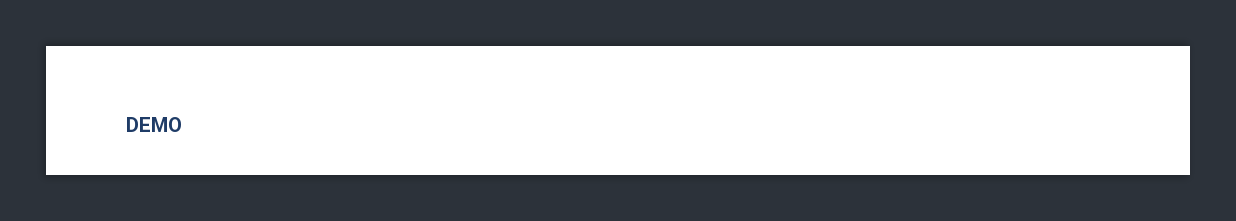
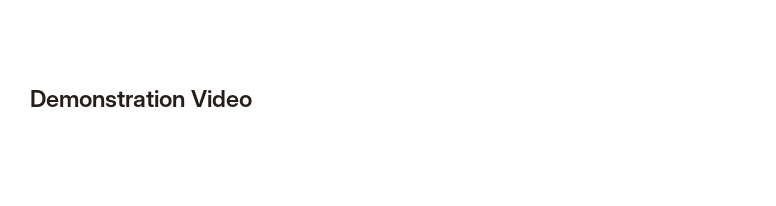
- DEMO
+ Demonstration Video

